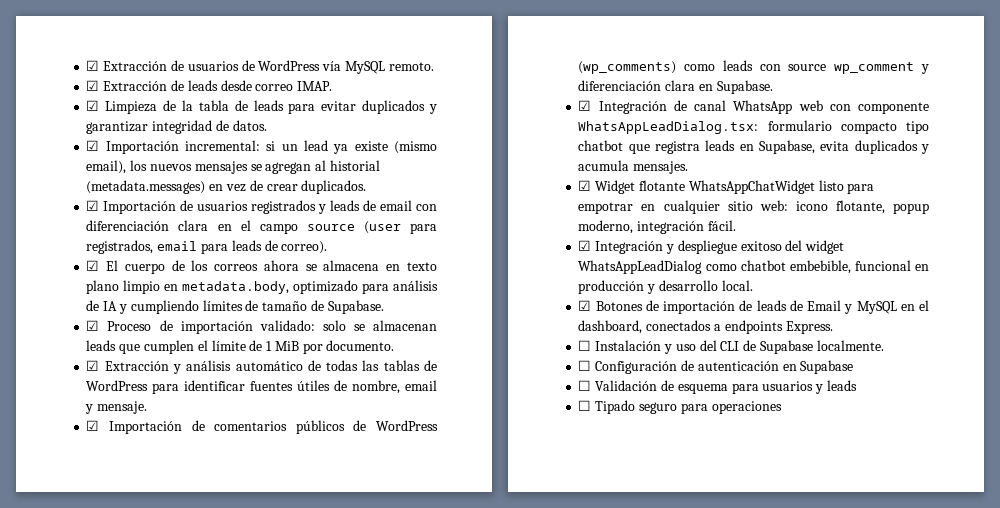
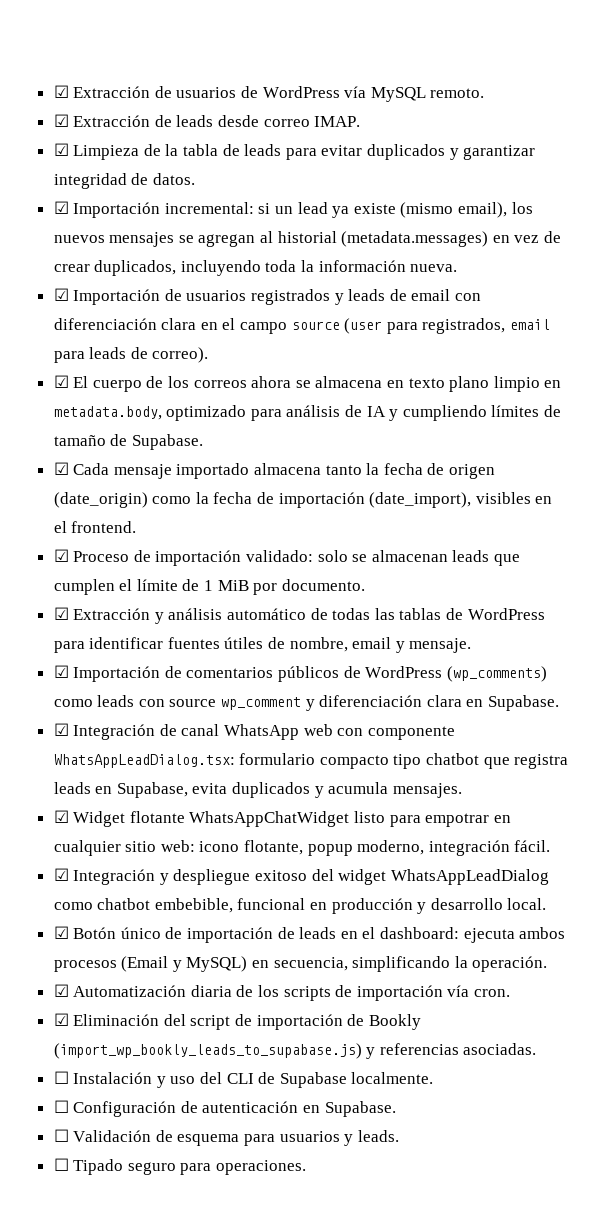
- ☑ Importación incremental: si un lead ya existe (mismo email), los nuevos mensajes se agregan al historial (metadata.messages) en vez de crear duplicados.
+ ☑ Importación incremental: si un lead ya existe (mismo email), los nuevos mensajes se agregan al historial (metadata.messages) en vez de crear duplicados, incluyendo toda la información nueva.
+ ☑ Cada mensaje importado almacena tanto la fecha de origen (date_origin) como la fecha de importación (date_import), visibles en el frontend.
- ☑ Botones de importación de leads de Email y MySQL en el dashboard, conectados a endpoints Express.
+ ☑ Botón único de importación de leads en el dashboard: ejecuta ambos procesos (Email y MySQL) en secuencia, simplificando la operación.
+ ☑ Automatización diaria de los scripts de importación vía cron.
+ ☑ Eliminación del script de importación de Bookly (import_wp_bookly_leads_to_supabase.js) y referencias asociadas.
- ☐ Configuración de autenticación en Supabase
+ ☐ Configuración de autenticación en Supabase.
- ☐ Validación de esquema para usuarios y leads
+ ☐ Validación de esquema para usuarios y leads.
- ☐ Tipado seguro para operaciones
+ ☐ Tipado seguro para operaciones.

